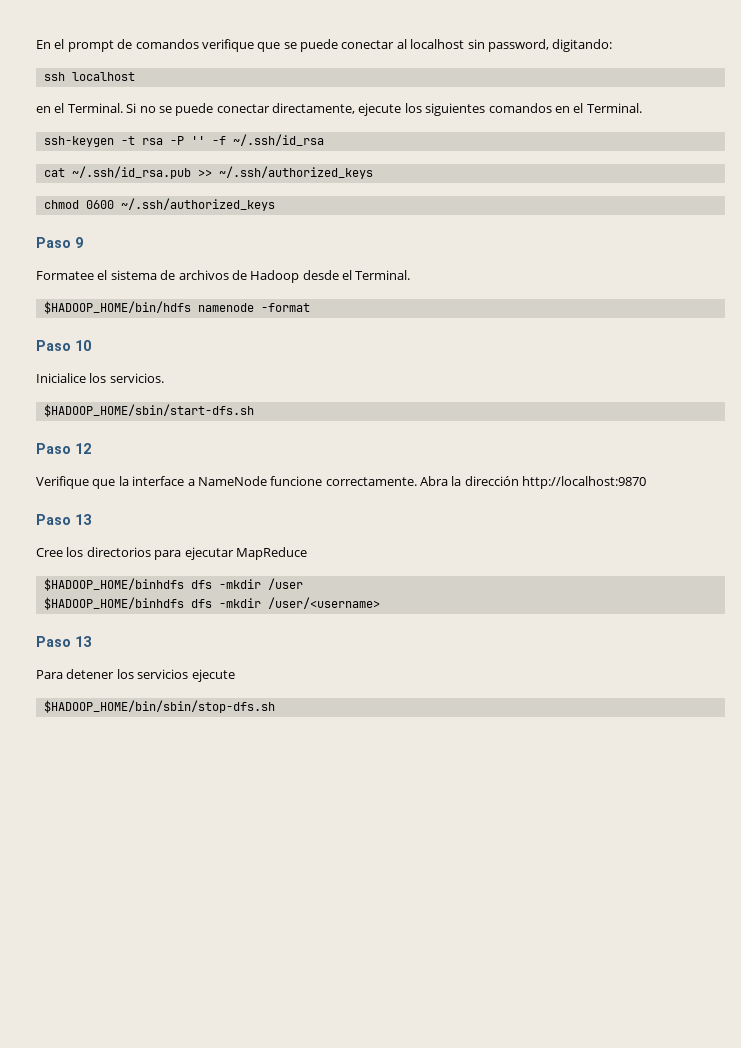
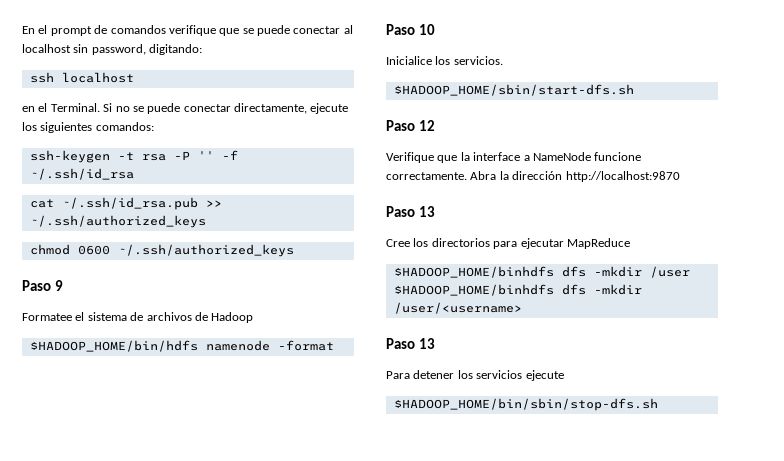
- Si no se puede conectar directamente, ejecute los siguientes comandos en el Terminal.
+ Si no se puede conectar directamente, ejecute los siguientes comandos:
- Formatee el sistema de archivos de Hadoop desde el Terminal.
+ Formatee el sistema de archivos de Hadoop

